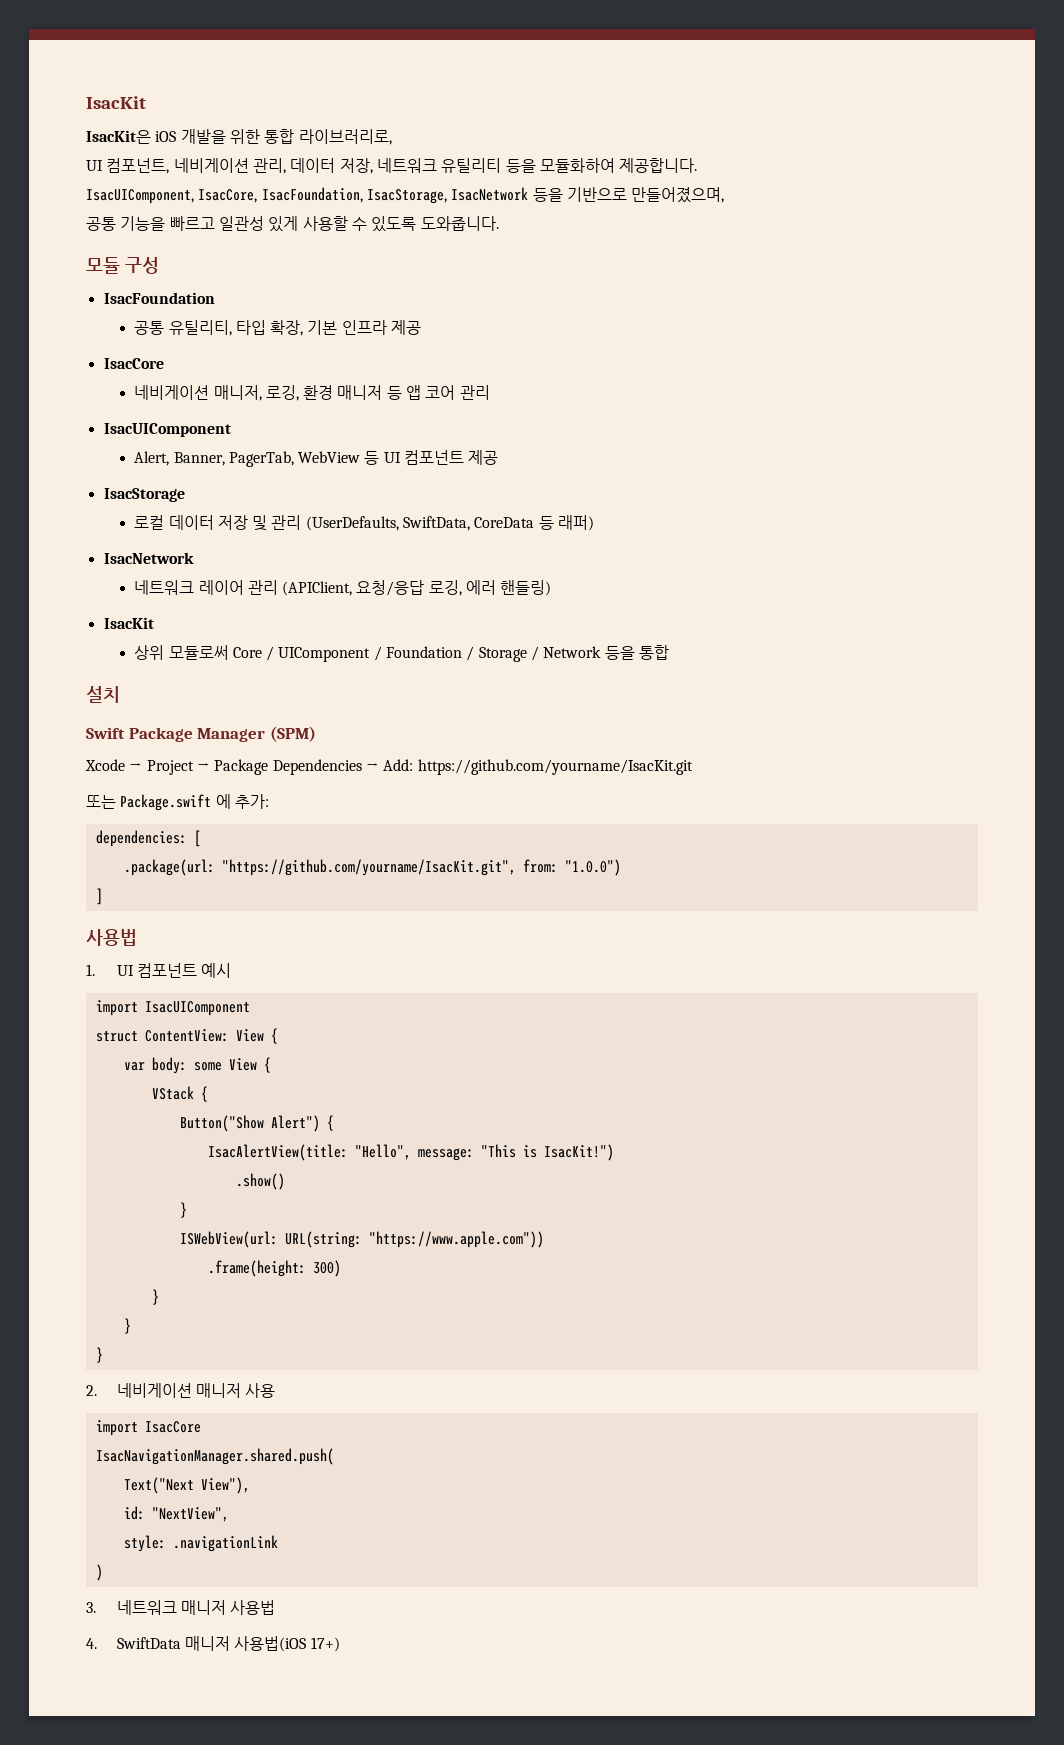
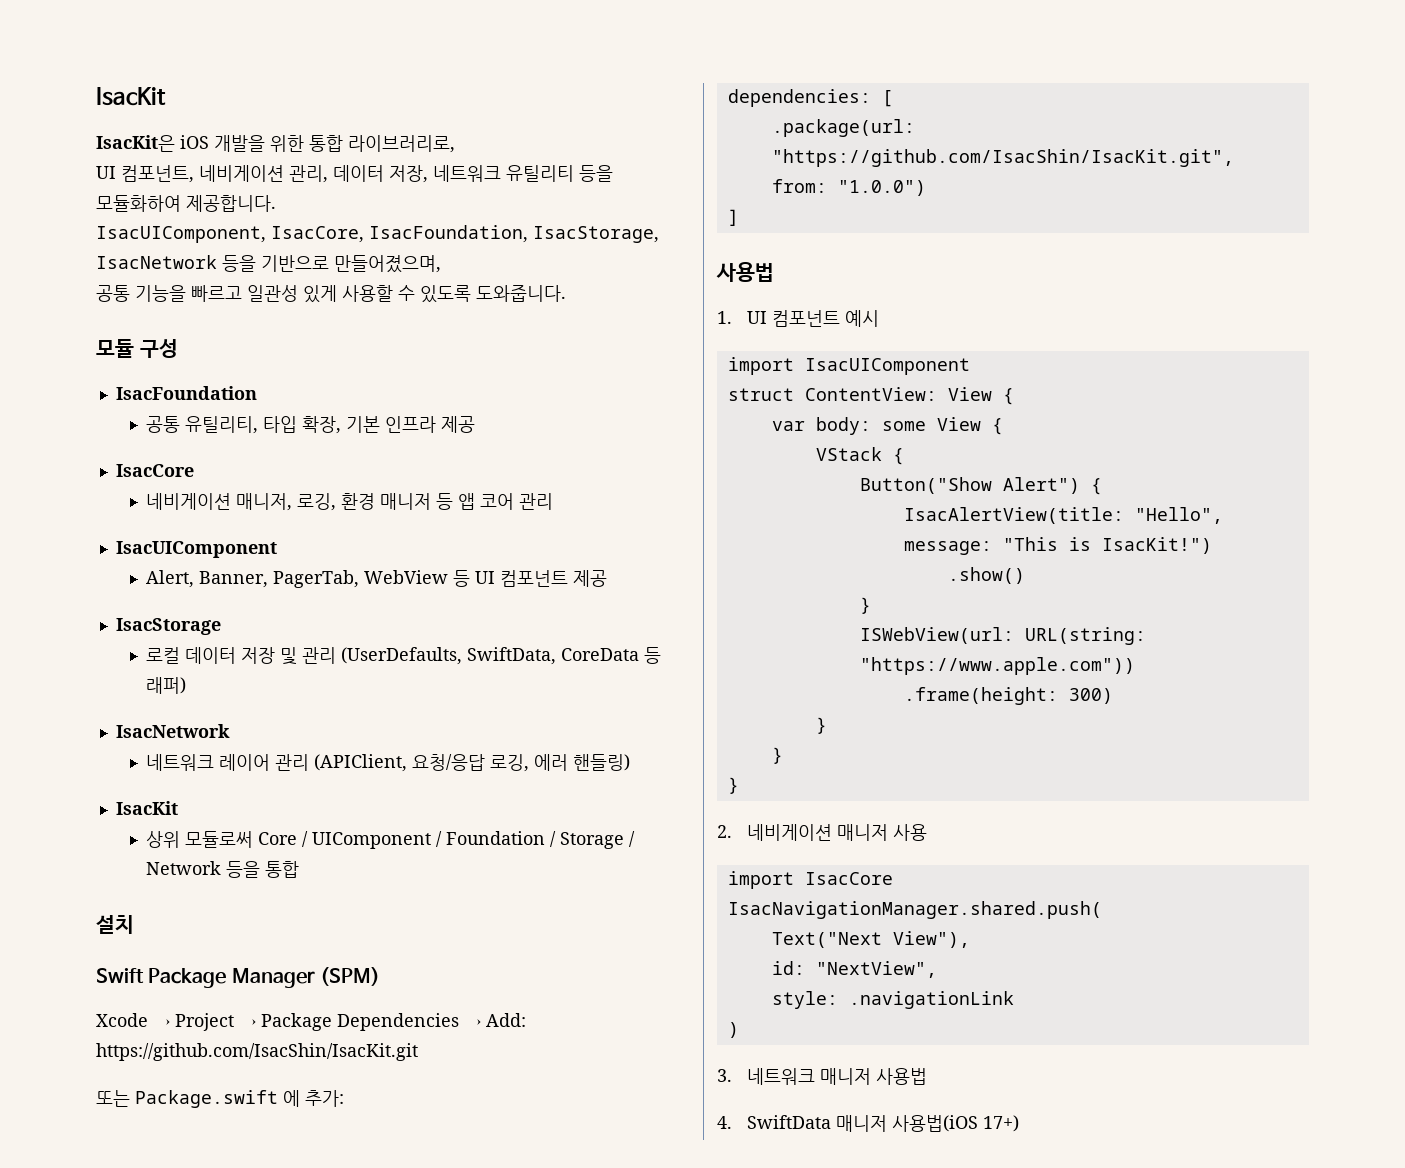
- Xcode → Project → Package Dependencies → Add: https://github.com/yourname/IsacKit.git
+ Xcode → Project → Package Dependencies → Add: https://github.com/IsacShin/IsacKit.git
- .package(url: "https://github.com/yourname/IsacKit.git", from: "1.0.0")
+ .package(url: "https://github.com/IsacShin/IsacKit.git", from: "1.0.0")

